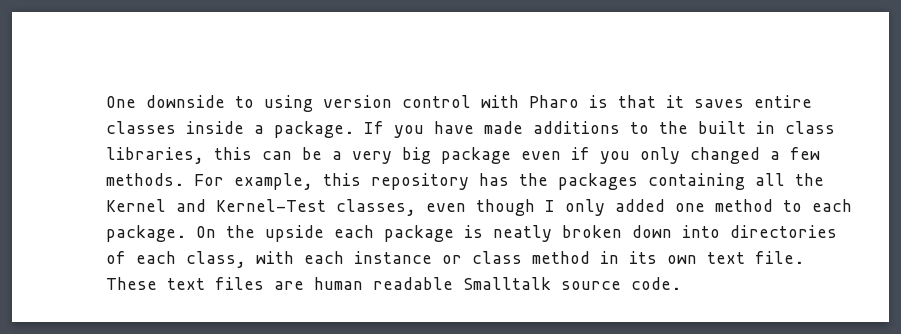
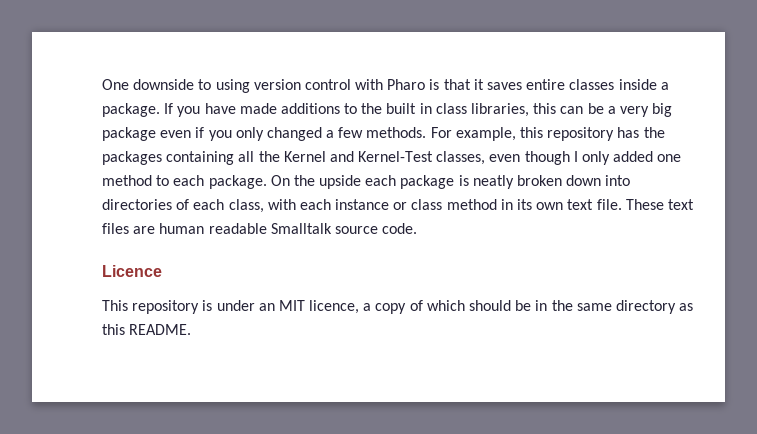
+ Licence
+ This repository is under an MIT licence, a copy of which should be in the same directory as this README.

